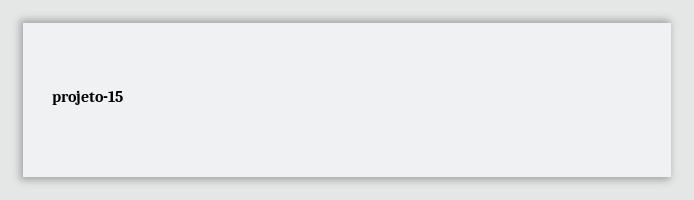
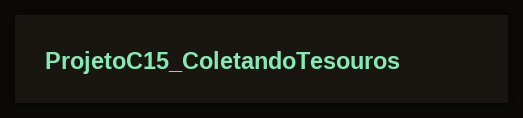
- projeto-15
+ ProjetoC15_ColetandoTesouros

